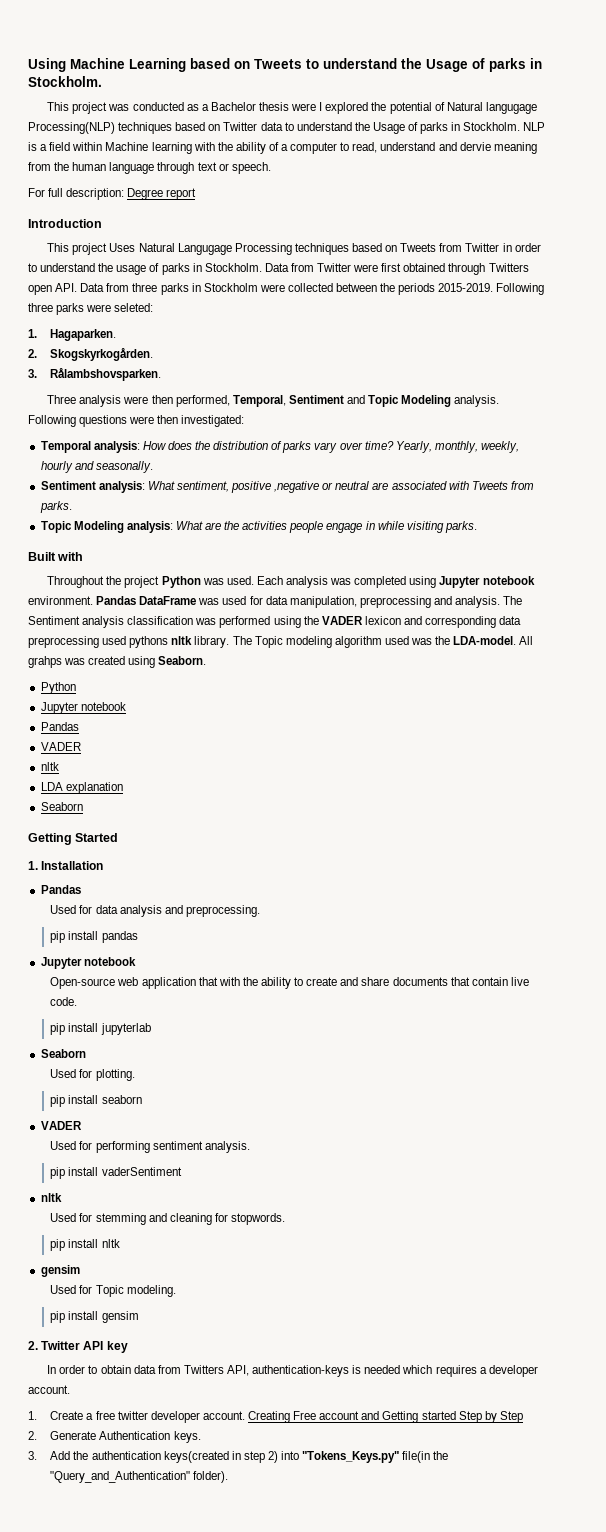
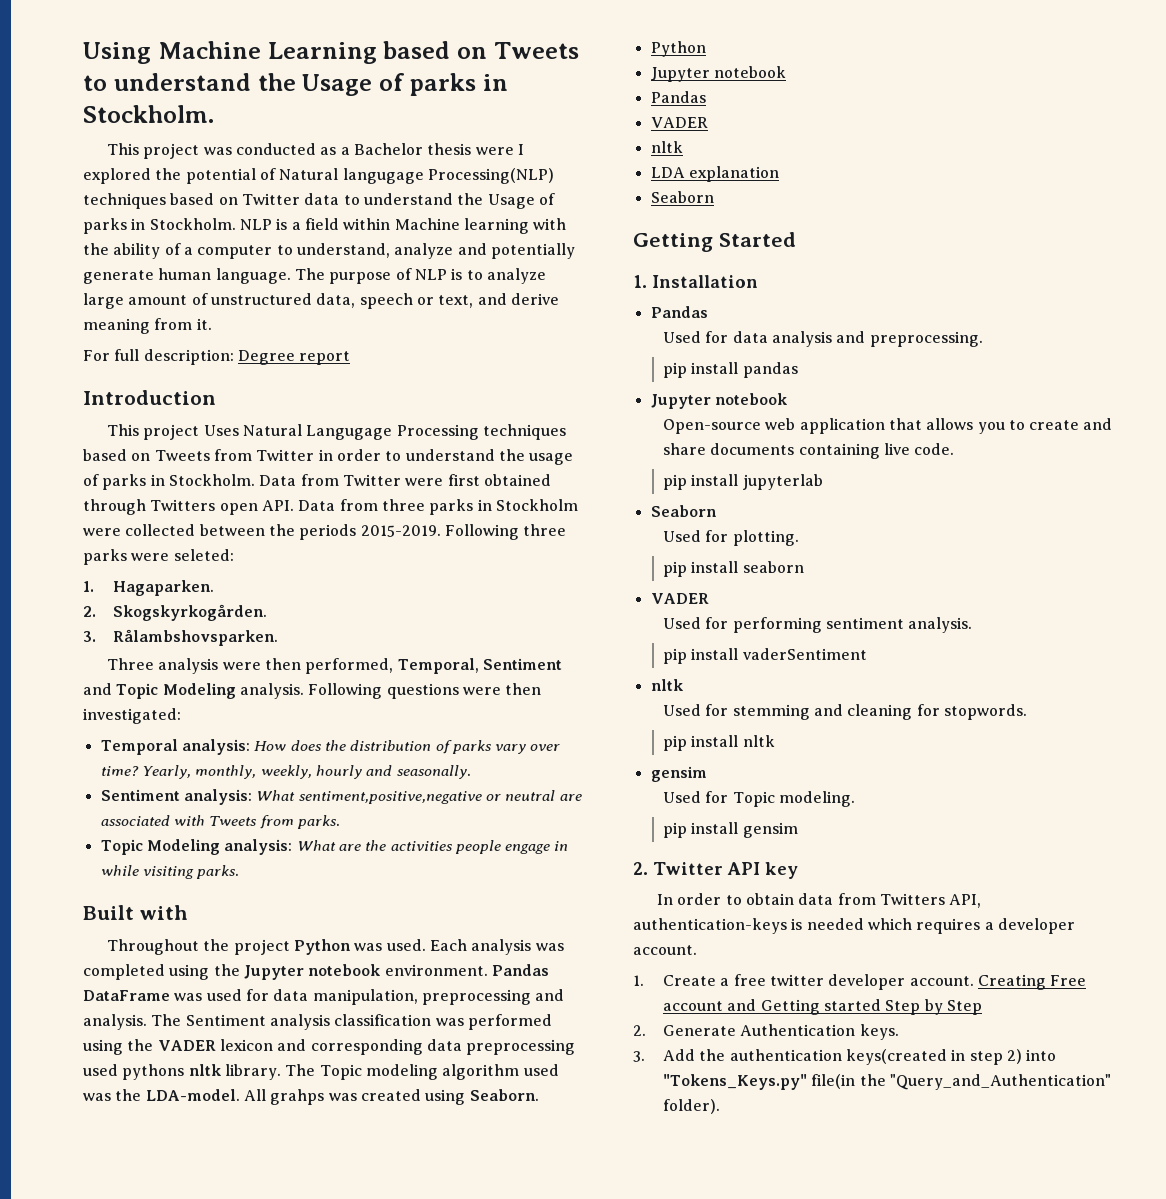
- NLP is a field within Machine learning with the ability of a computer to read, understand and dervie meaning from the human language through text or speech.
+ NLP is a field within Machine learning with the ability of a computer to understand, analyze and potentially generate human language. The purpose of NLP is to analyze large amount of unstructured data, speech or text, and derive meaning from it.
- Sentiment analysis: What sentiment, positive ,negative or neutral are associated with Tweets from parks.
+ Sentiment analysis: What sentiment,positive,negative or neutral are associated with Tweets from parks.
- Each analysis was completed using Jupyter notebook environment.
+ Each analysis was completed using the Jupyter notebook environment.
- Open-source web application that with the ability to create and share documents that contain live code.
+ Open-source web application that allows you to create and share documents containing live code.

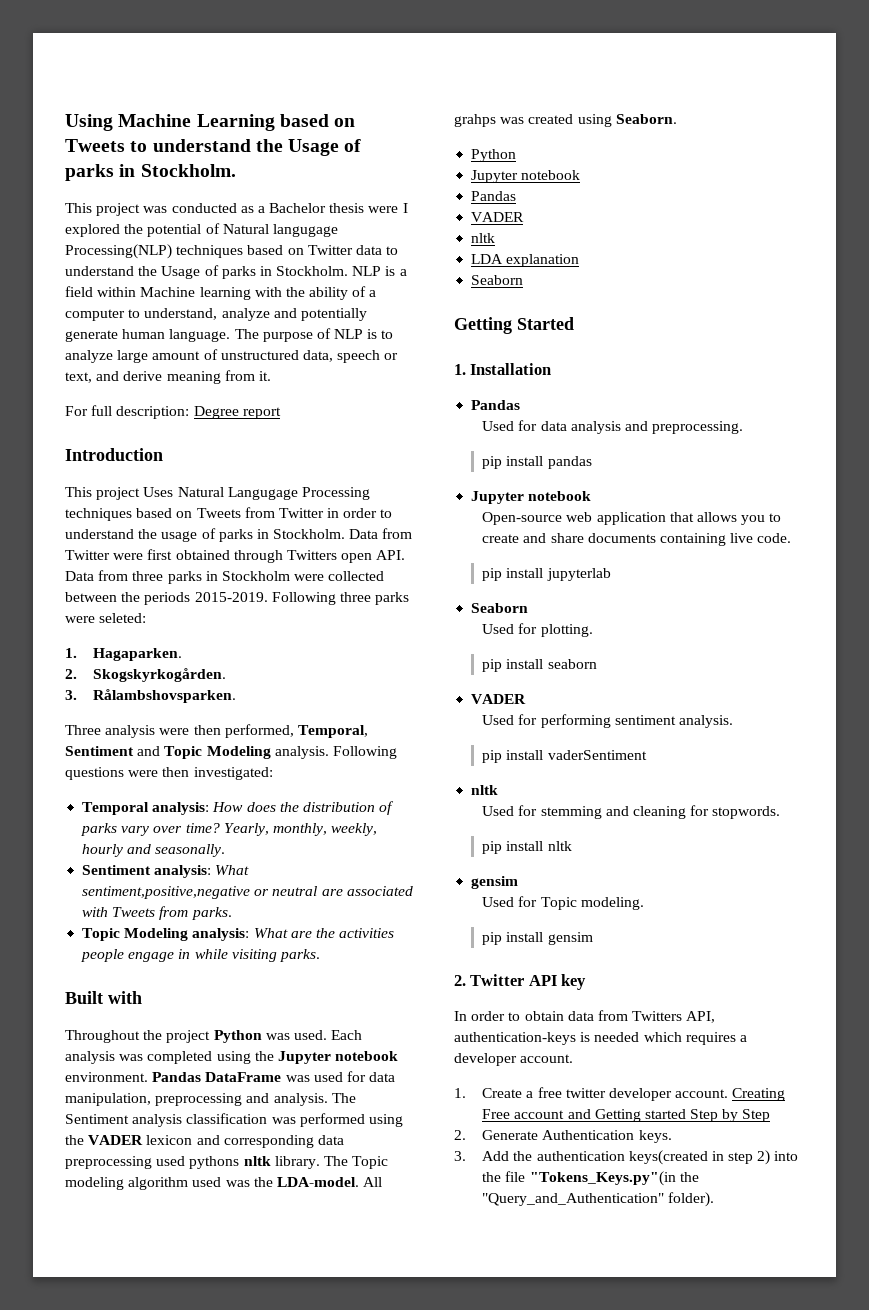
- 3. Add the authentication keys(created in step 2) into "Tokens_Keys.py" file(in the "Query_and_Authentication" folder).
+ 3. Add the authentication keys(created in step 2) into the file "Tokens_Keys.py"(in the "Query_and_Authentication" folder).

